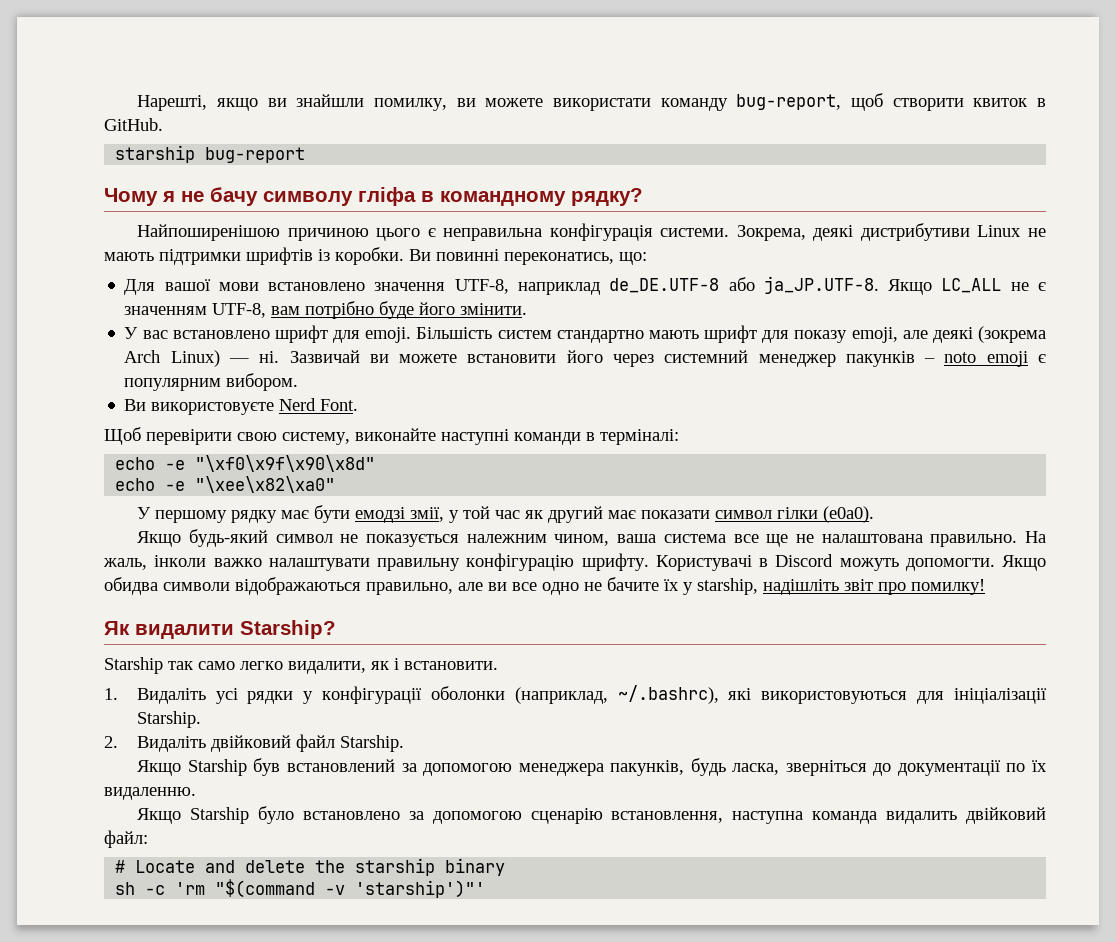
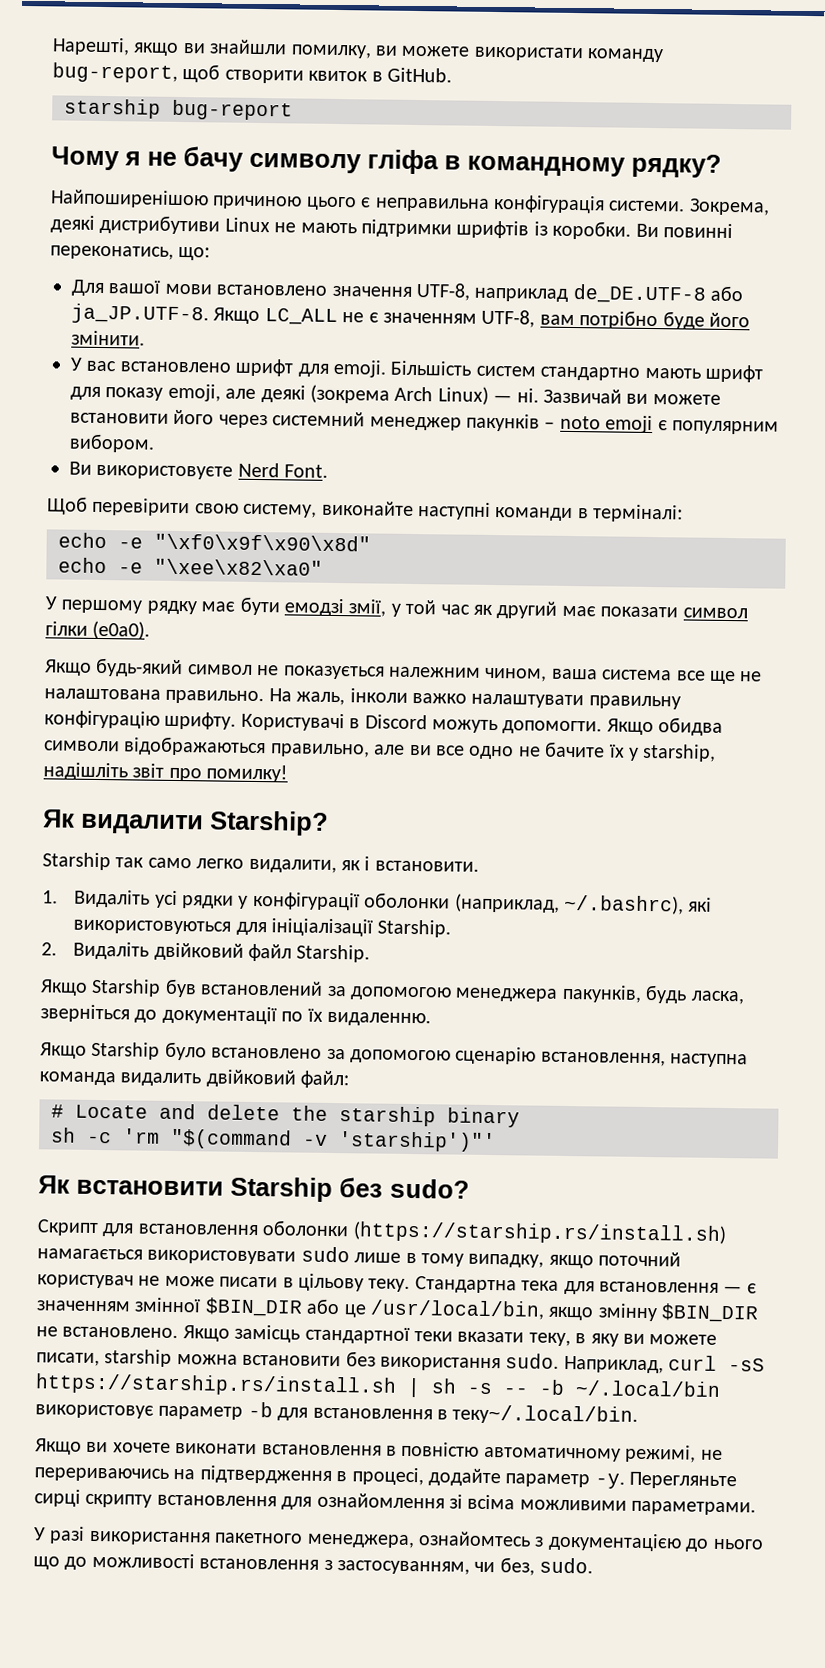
+ Як встановити Starship без sudo?
+ Скрипт для встановлення оболонки (https://starship.rs/install.sh) намагається використовувати sudo лише в тому випадку, якщо поточний користувач не може писати в цільову теку. Стандартна тека для встановлення — є значенням змінної $BIN_DIR або це /usr/local/bin, якщо змінну $BIN_DIR не встановлено. Якщо замісць стандартної теки вказати теку, в яку ви можете писати, starship можна встановити без використання sudo. Наприклад, curl -sS https://starship.rs/install.sh | sh -s -- -b ~/.local/bin використовує параметр -b для встановлення в теку~/.local/bin.
+ Якщо ви хочете виконати встановлення в повністю автоматичному режимі, не перериваючись на підтвердження в процесі, додайте параметр -y. Перегляньте сирці скрипту встановлення для ознайомлення зі всіма можливими параметрами.
+ У разі використання пакетного менеджера, ознайомтесь з документацією до нього що до можливості встановлення з застосуванням, чи без, sudo.

